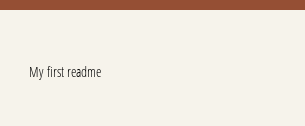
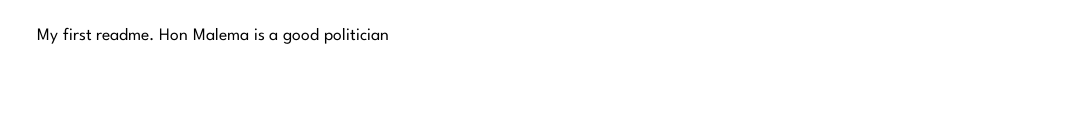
- My first readme
+ My first readme. Hon Malema is a good politician

